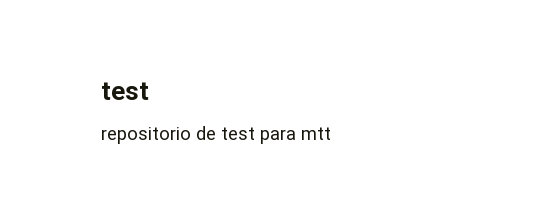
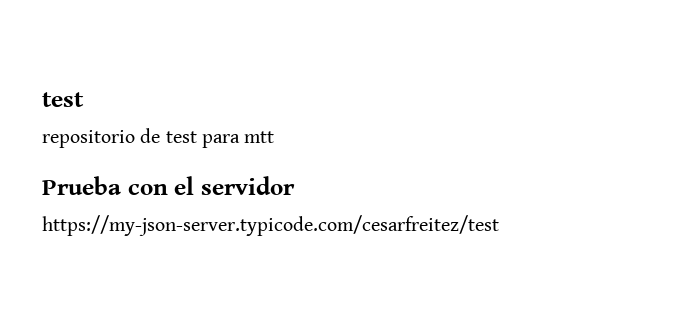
+ Prueba con el servidor
+ https://my-json-server.typicode.com/cesarfreitez/test

